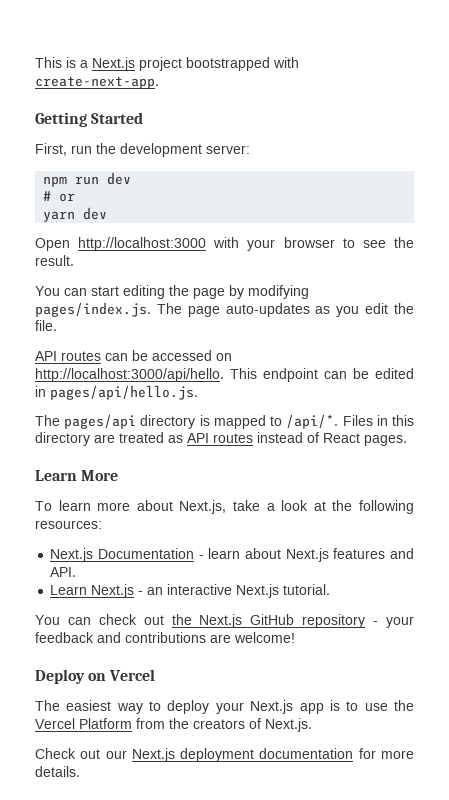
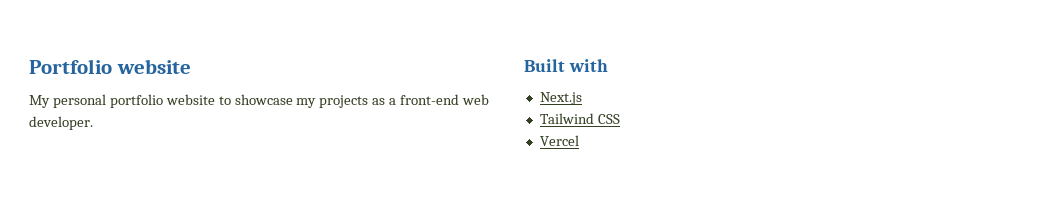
- This is a Next.js project bootstrapped with create-next-app.
- Getting Started
- First, run the development server:
- npm run dev
- # or
- yarn dev
- Open http://localhost:3000 with your browser to see the result.
- You can start editing the page by modifying pages/index.js. The page auto-updates as you edit the file.
- API routes can be accessed on http://localhost:3000/api/hello. This endpoint can be edited in pages/api/hello.js.
- The pages/api directory is mapped to /api/*. Files in this directory are treated as API routes instead of React pages.
- Learn More
- To learn more about Next.js, take a look at the following resources:
- Next.js Documentation - learn about Next.js features and API.
- Learn Next.js - an interactive Next.js tutorial.
- You can check out the Next.js GitHub repository - your feedback and contributions are welcome!
- Deploy on Vercel
- The easiest way to deploy your Next.js app is to use the Vercel Platform from the creators of Next.js.
- Check out our Next.js deployment documentation for more details.
+ Portfolio website
+ My personal portfolio website to showcase my projects as a front-end web developer.
+ Built with
+ Next.js
+ Tailwind CSS
+ Vercel

